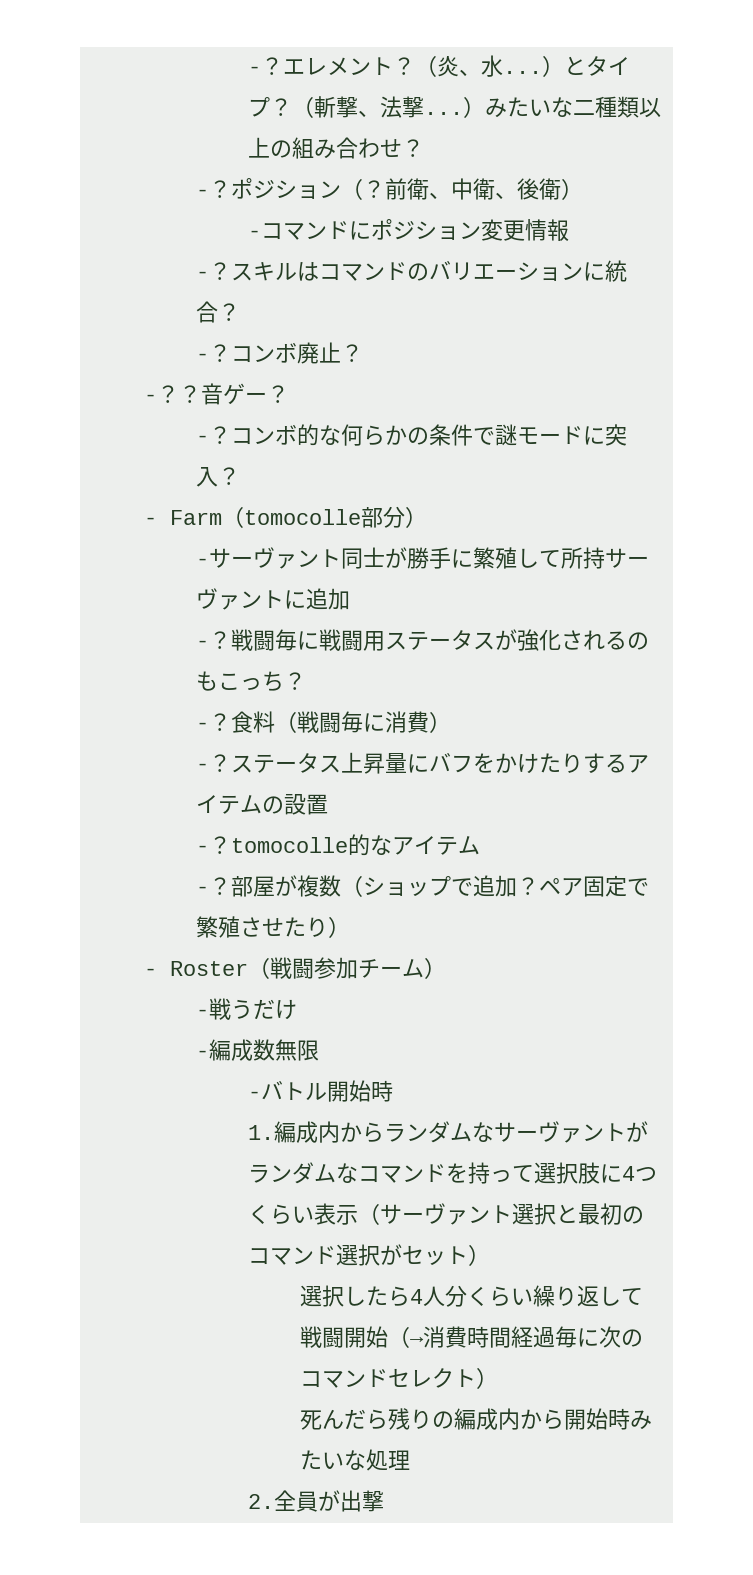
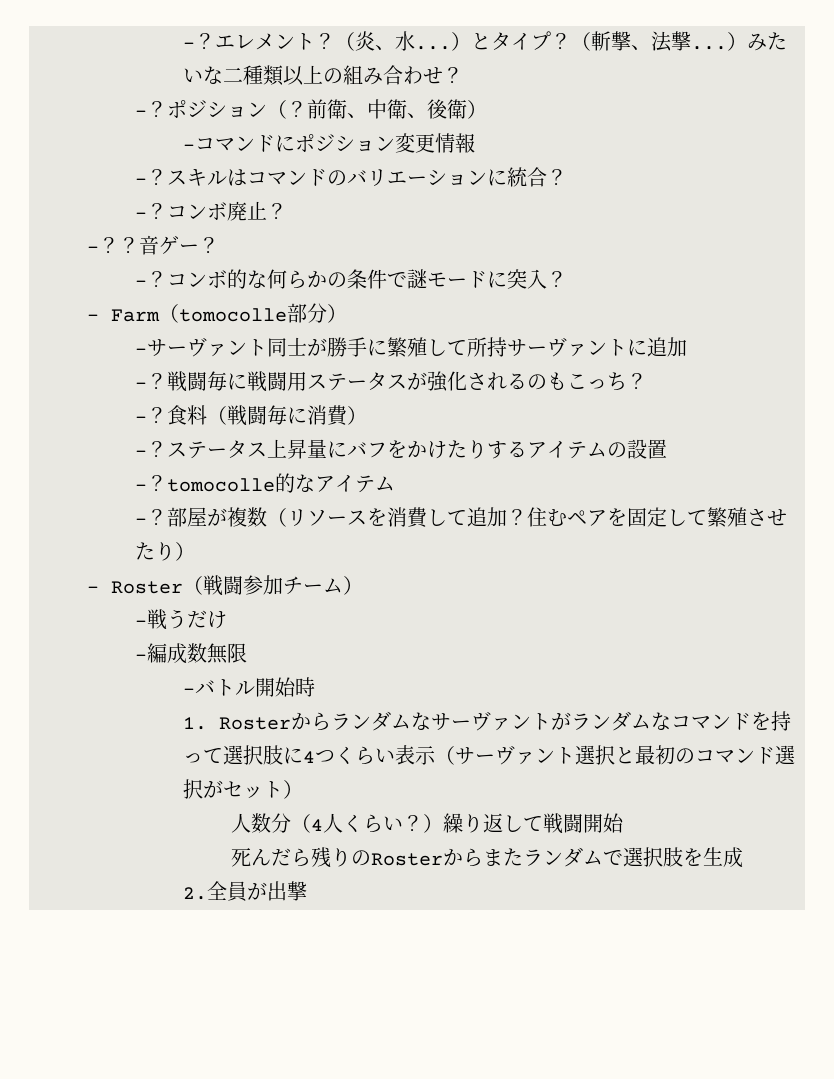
- 部屋が複数（ショップで追加？ペア固定で繁殖させたり）
+ 部屋が複数（リソースを消費して追加？住むペアを固定して繁殖させたり）
- 1.編成内からランダムなサーヴァントがランダムなコマンドを持って選択肢に4つくらい表示（サーヴァント選択と最初のコマンド選択がセット）
+ 1. Rosterからランダムなサーヴァントがランダムなコマンドを持って選択肢に4つくらい表示（サーヴァント選択と最初のコマンド選択がセット）
- 選択したら4人分くらい繰り返して戦闘開始（→消費時間経過毎に次のコマンドセレクト）
- 死んだら残りの編成内から開始時みたいな処理
+ 人数分（4人くらい？）繰り返して戦闘開始
+ 死んだら残りのRosterからまたランダムで選択肢を生成

